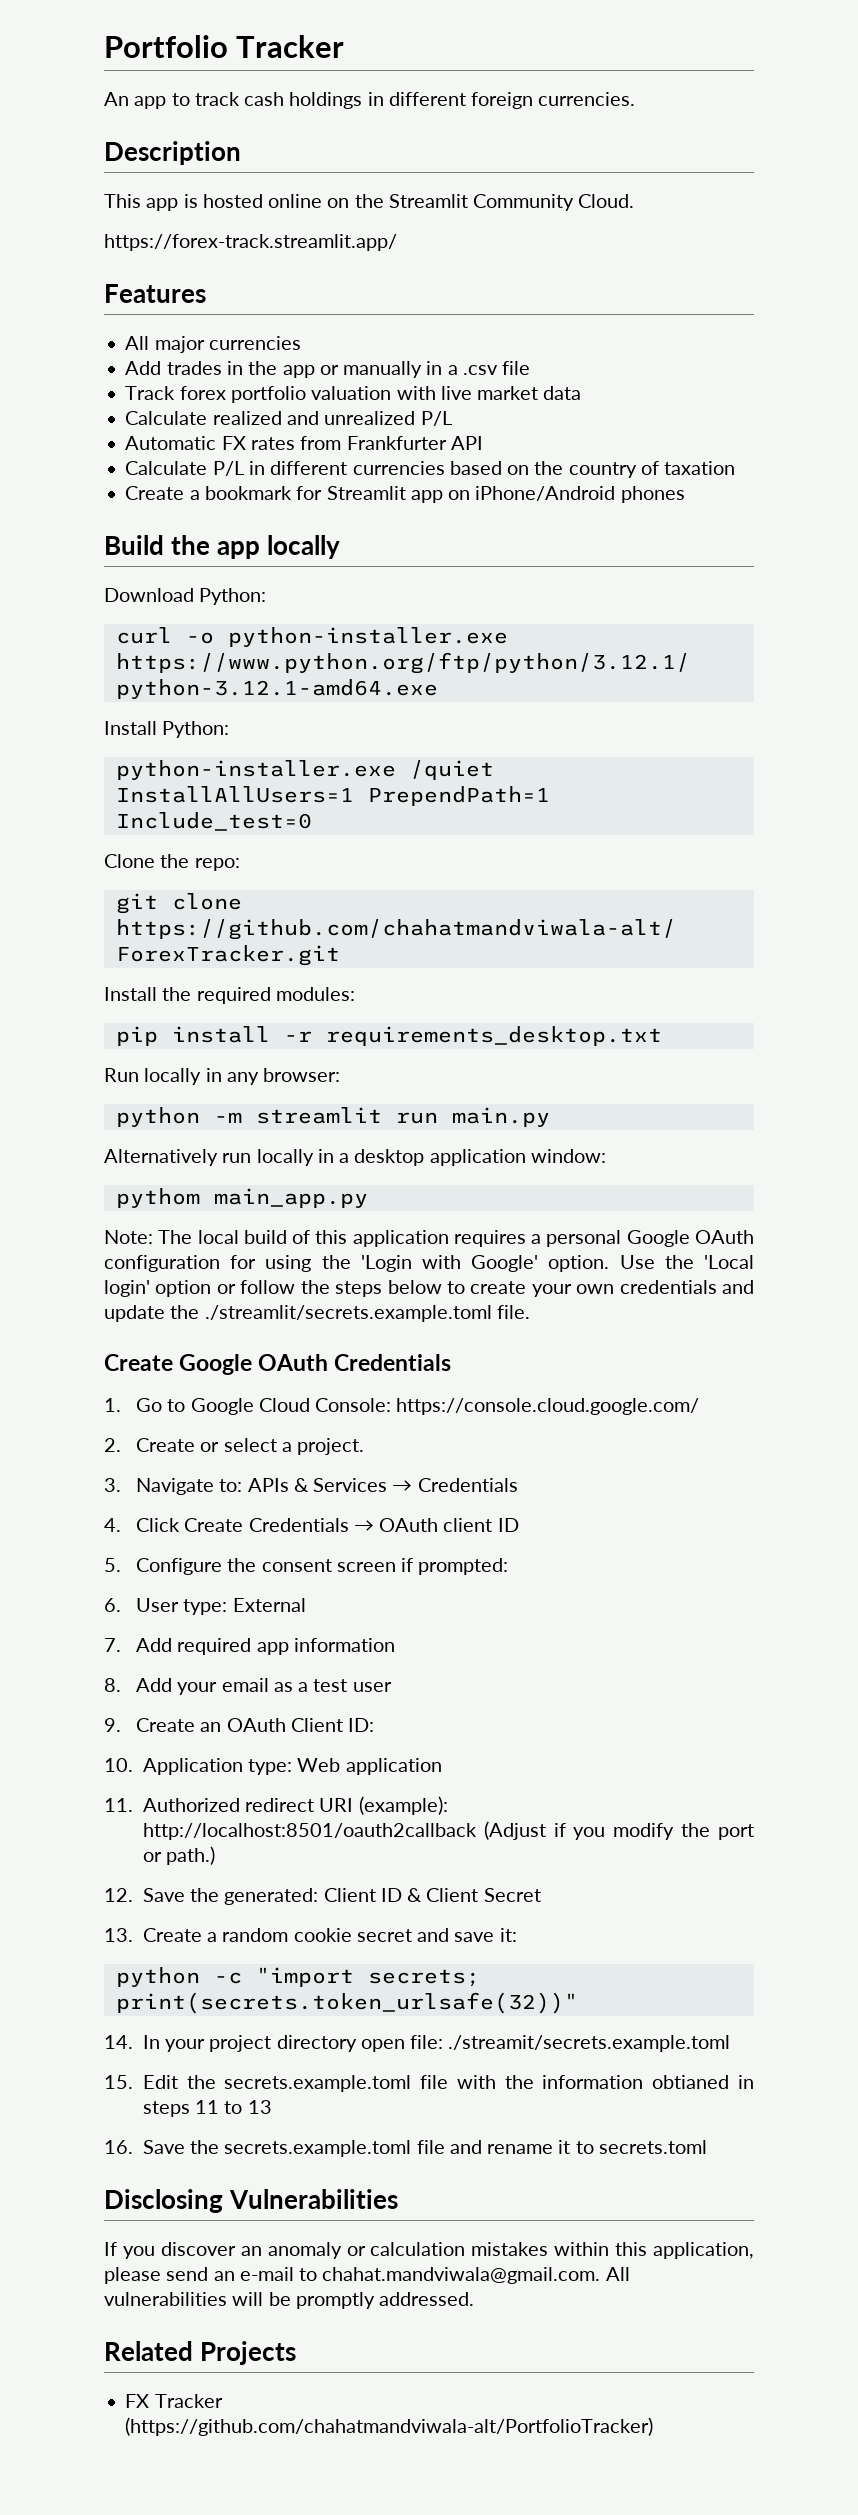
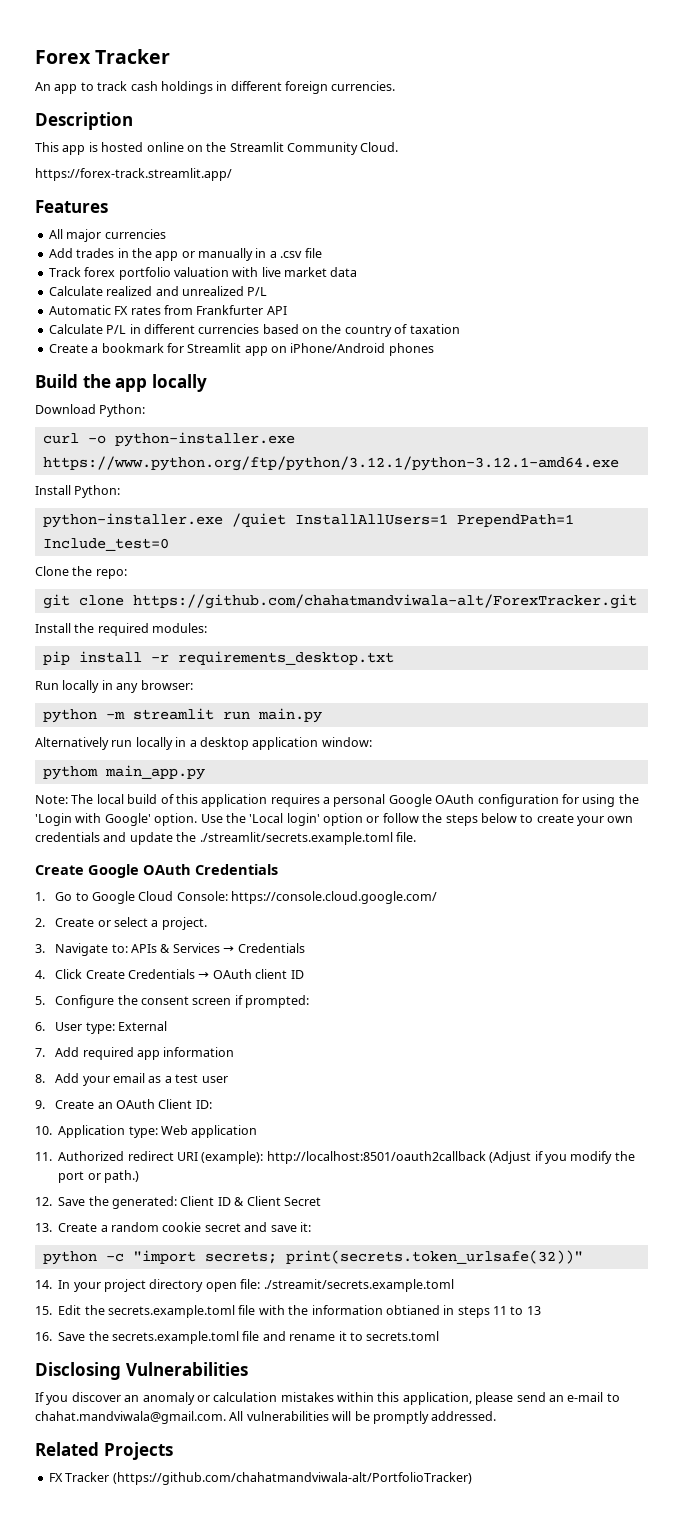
- Portfolio Tracker
+ Forex Tracker

